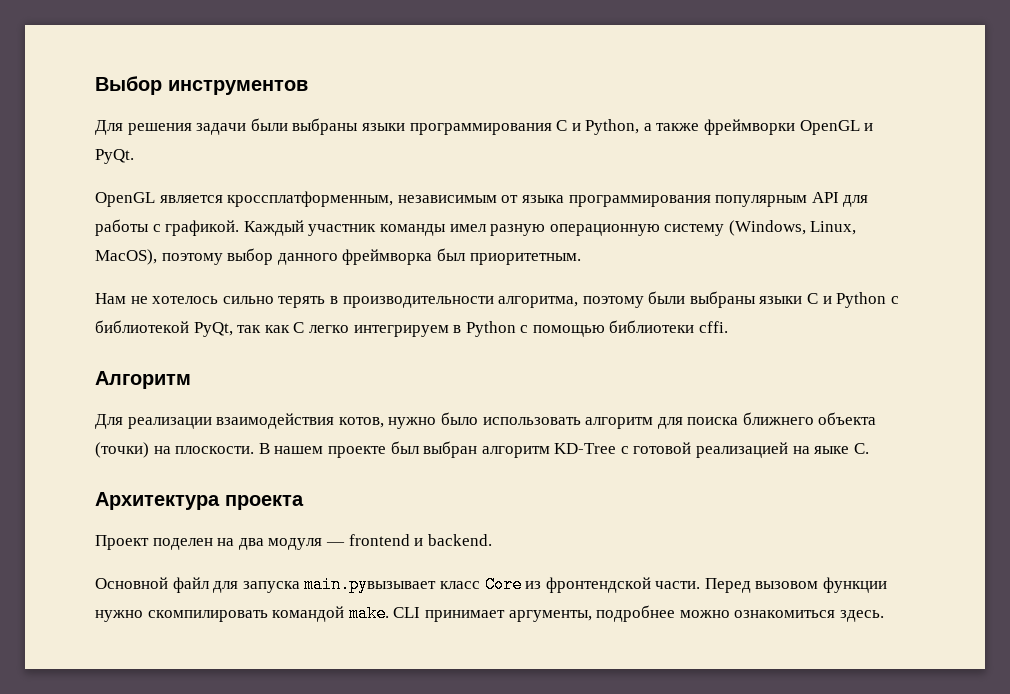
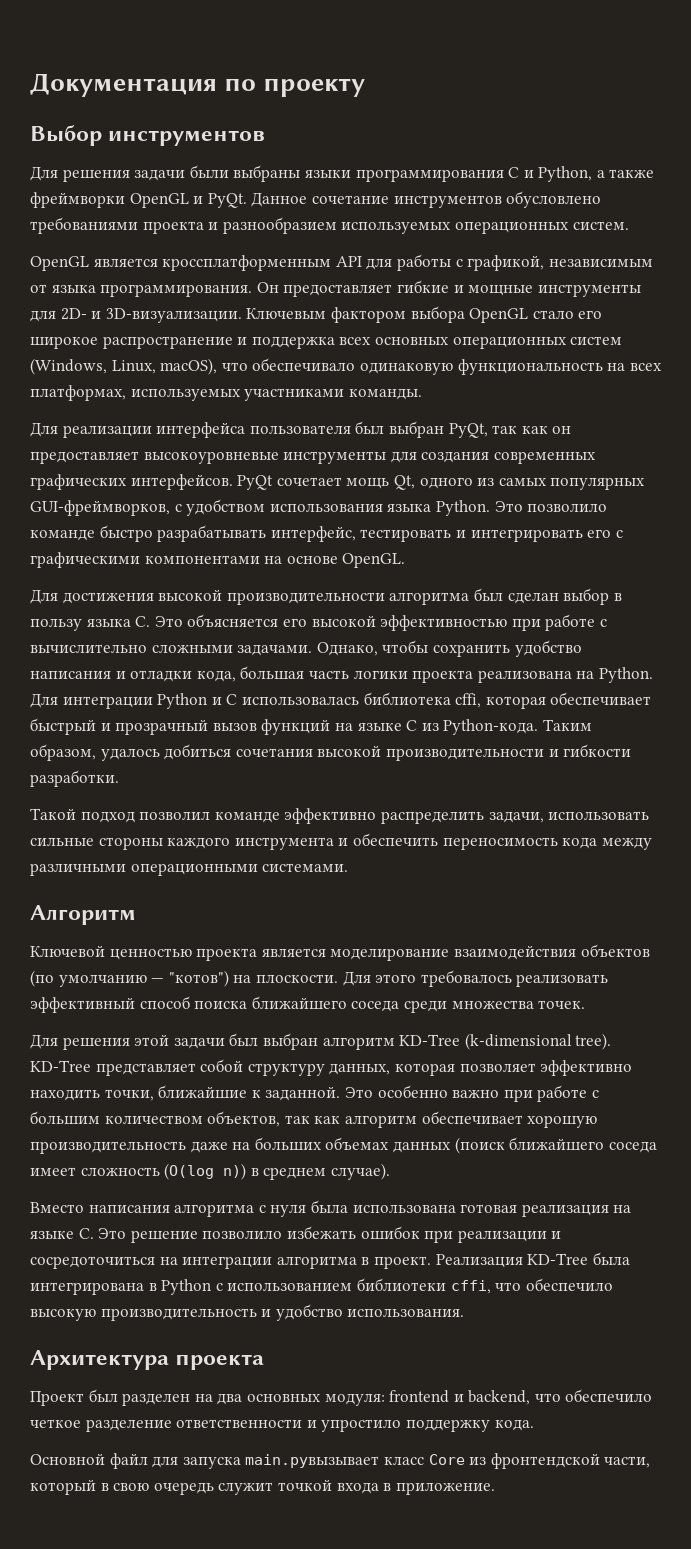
+ Документация по проекту
- Для решения задачи были выбраны языки программирования C и Python, а также фреймворки OpenGL и PyQt.
- OpenGL является кроссплатформенным, независимым от языка программирования популярным API для работы с графикой. Каждый участник команды имел разную операционную систему (Windows, Linux, MacOS), поэтому выбор данного фреймворка был приоритетным.
- Нам не хотелось сильно терять в производительности алгоритма, поэтому были выбраны языки C и Python с библиотекой PyQt, так как C легко интегрируем в Python с помощью библиотеки cffi.
+ Для решения задачи были выбраны языки программирования C и Python, а также фреймворки OpenGL и PyQt. Данное сочетание инструментов обусловлено требованиями проекта и разнообразием используемых операционных систем.
+ OpenGL является кроссплатформенным API для работы с графикой, независимым от языка программирования. Он предоставляет гибкие и мощные инструменты для 2D- и 3D-визуализации. Ключевым фактором выбора OpenGL стало его широкое распространение и поддержка всех основных операционных систем (Windows, Linux, macOS), что обеспечивало одинаковую функциональность на всех платформах, используемых участниками команды.
+ Для реализации интерфейса пользователя был выбран PyQt, так как он предоставляет высокоуровневые инструменты для создания современных графических интерфейсов. PyQt сочетает мощь Qt, одного из самых популярных GUI-фреймворков, с удобством использования языка Python. Это позволило команде быстро разрабатывать интерфейс, тестировать и интегрировать его с графическими компонентами на основе OpenGL.
+ Для достижения высокой производительности алгоритма был сделан выбор в пользу языка C. Это объясняется его высокой эффективностью при работе с вычислительно сложными задачами. Однако, чтобы сохранить удобство написания и отладки кода, большая часть логики проекта реализована на Python. Для интеграции Python и C использовалась библиотека cffi, которая обеспечивает быстрый и прозрачный вызов функций на языке C из Python-кода. Таким образом, удалось добиться сочетания высокой производительности и гибкости разработки.
+ Такой подход позволил команде эффективно распределить задачи, использовать сильные стороны каждого инструмента и обеспечить переносимость кода между различными операционными системами.
  Алгоритм
- Для реализации взаимодействия котов, нужно было использовать алгоритм для поиска ближнего объекта (точки) на плоскости. В нашем проекте был выбран алгоритм KD-Tree с готовой реализацией на яыке C.
+ Ключевой ценностью проекта является моделирование взаимодействия объектов (по умолчанию — "котов") на плоскости. Для этого требовалось реализовать эффективный способ поиска ближайшего соседа среди множества точек.
+ Для решения этой задачи был выбран алгоритм KD-Tree (k-dimensional tree). KD-Tree представляет собой структуру данных, которая позволяет эффективно находить точки, ближайшие к заданной. Это особенно важно при работе с большим количеством объектов, так как алгоритм обеспечивает хорошую производительность даже на больших объемах данных (поиск ближайшего соседа имеет сложность (O(log n)) в среднем случае).
+ Вместо написания алгоритма с нуля была использована готовая реализация на языке C. Это решение позволило избежать ошибок при реализации и сосредоточиться на интеграции алгоритма в проект. Реализация KD-Tree была интегрирована в Python с использованием библиотеки cffi, что обеспечило высокую производительность и удобство использования.
  Архитектура проекта
- Проект поделен на два модуля — frontend и backend.
+ Проект был разделен на два основных модуля: frontend и backend, что обеспечило четкое разделение ответственности и упростило поддержку кода.
- Основной файл для запуска main.pyвызывает класс Core из фронтендской части. Перед вызовом функции нужно скомпилировать командой make. CLI принимает аргументы, подробнее можно ознакомиться здесь.
+ Основной файл для запуска main.pyвызывает класс Core из фронтендской части, который в свою очередь служит точкой входа в приложение.

